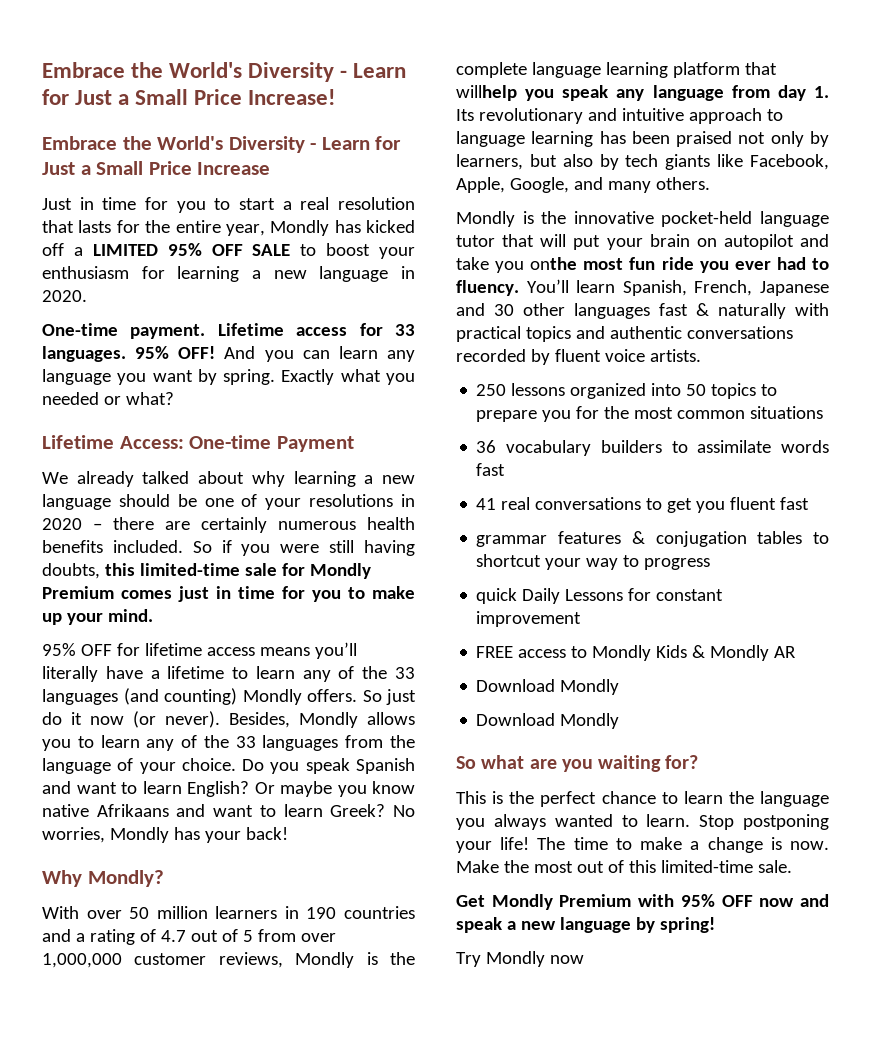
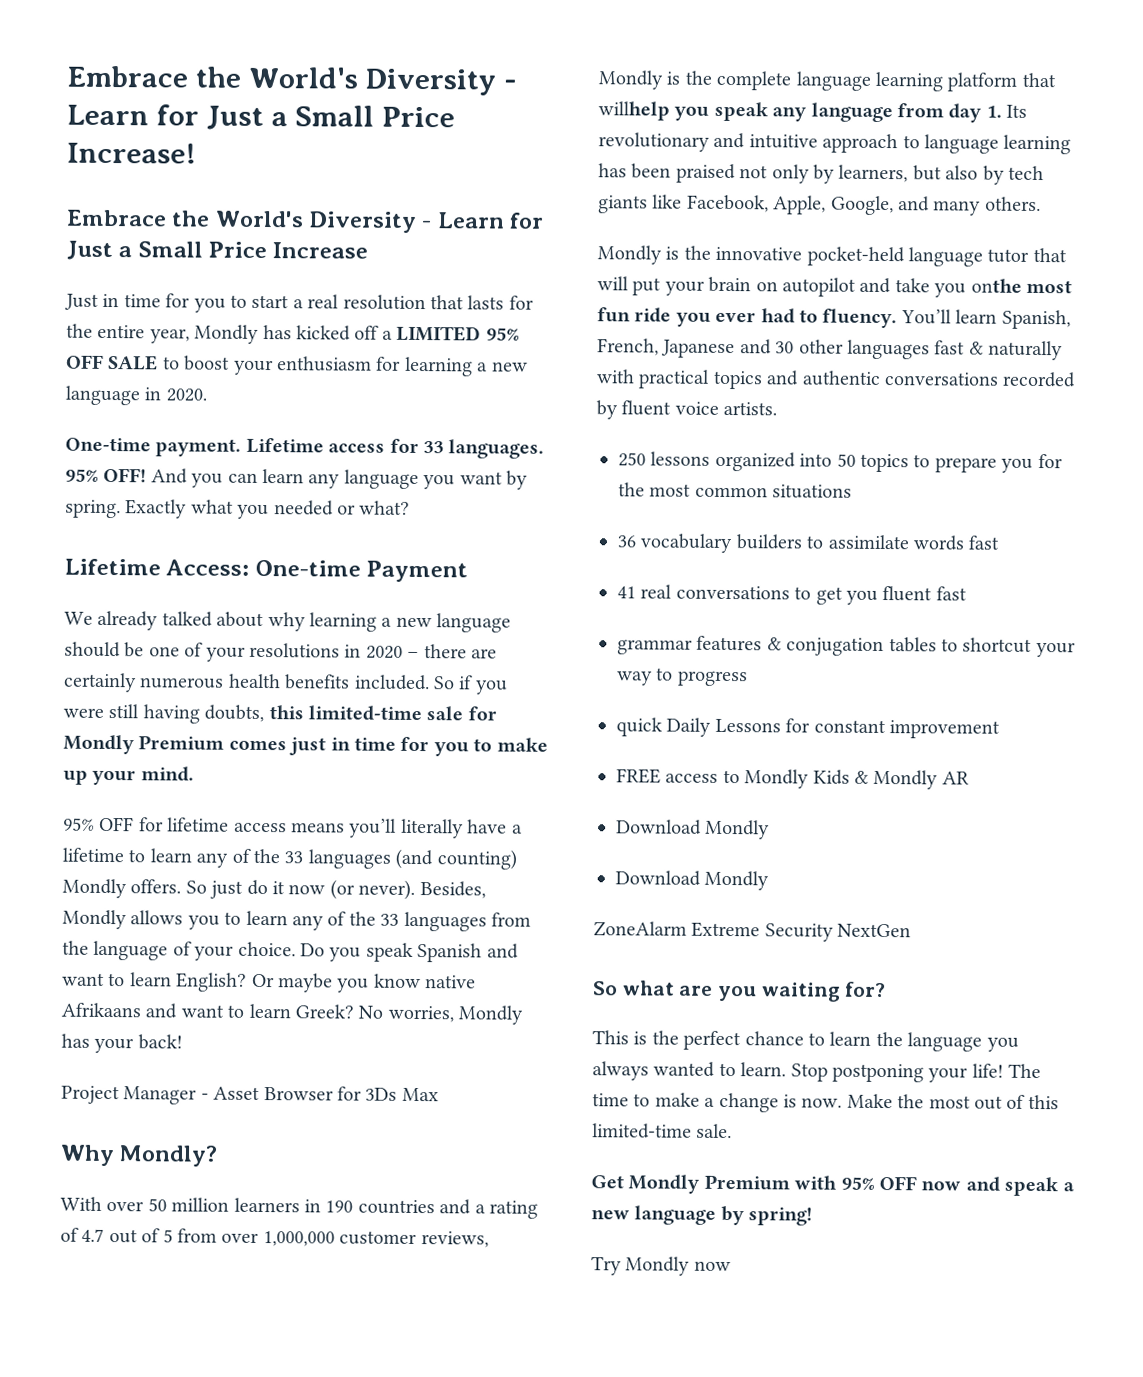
+ Project Manager - Asset Browser for 3Ds Max
+ ZoneAlarm Extreme Security NextGen

